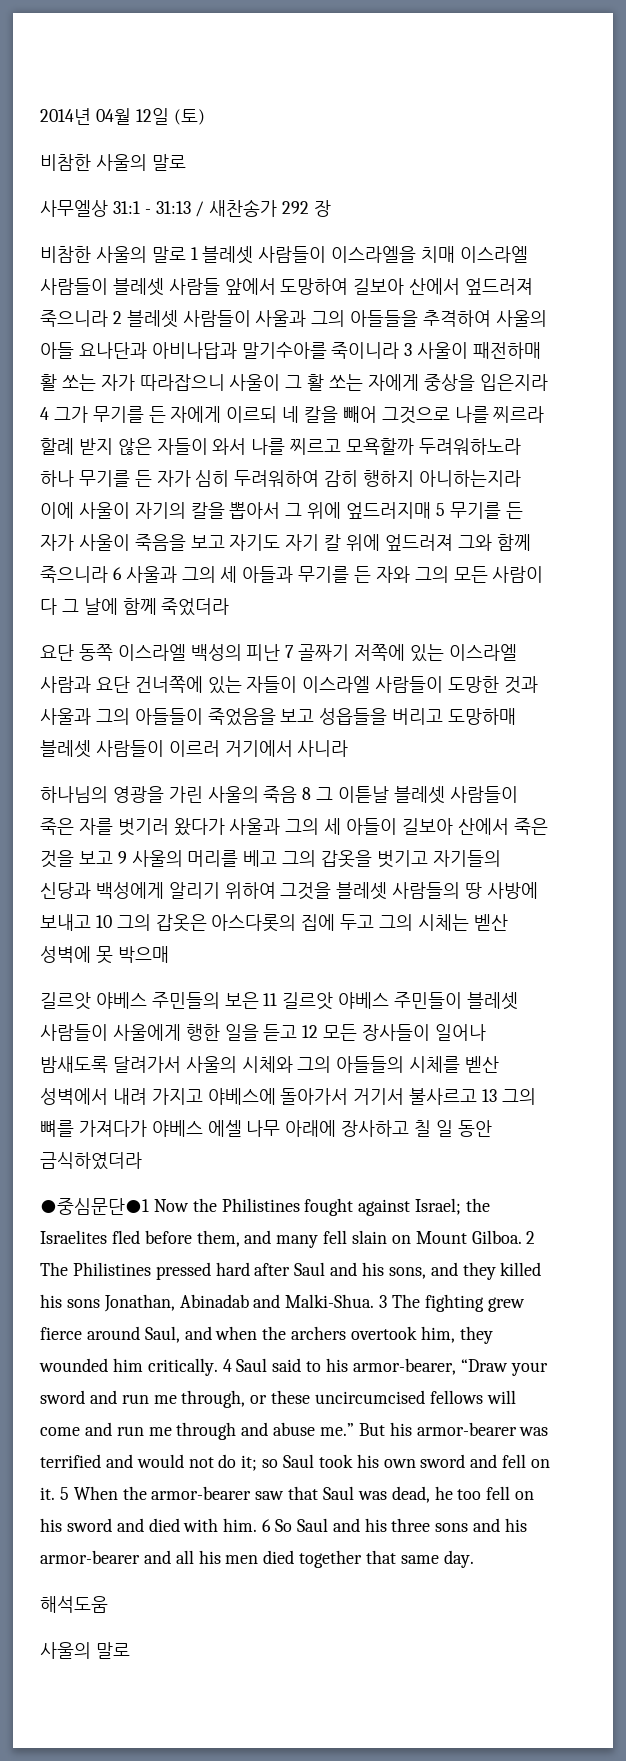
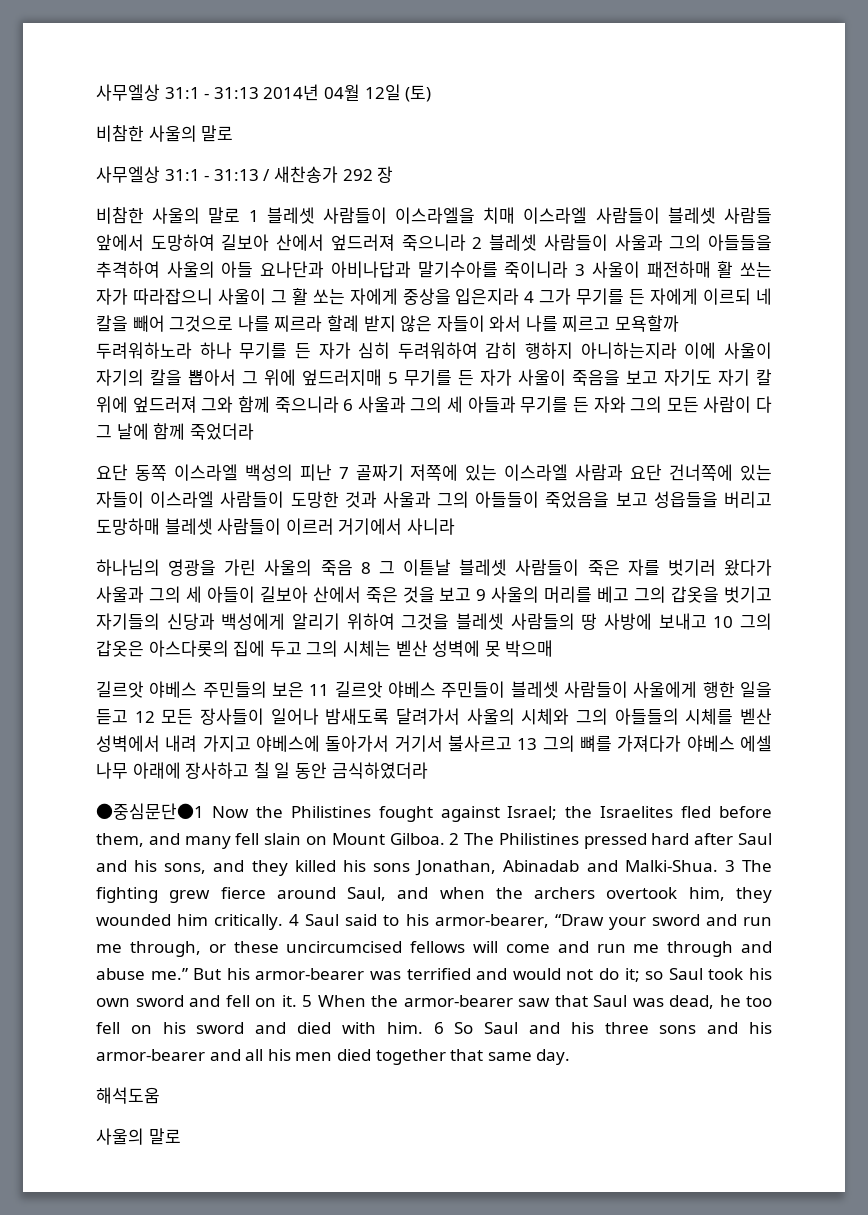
- 2014년 04월 12일 (토)
+ 사무엘상 31:1 - 31:13 2014년 04월 12일 (토)

